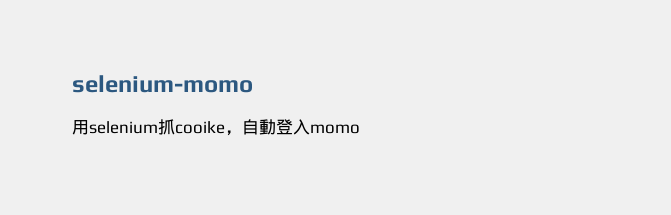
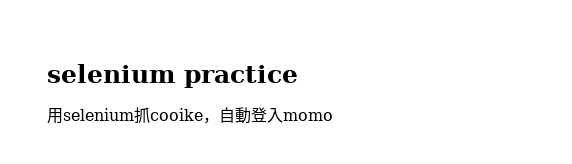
- selenium-momo
+ selenium practice

